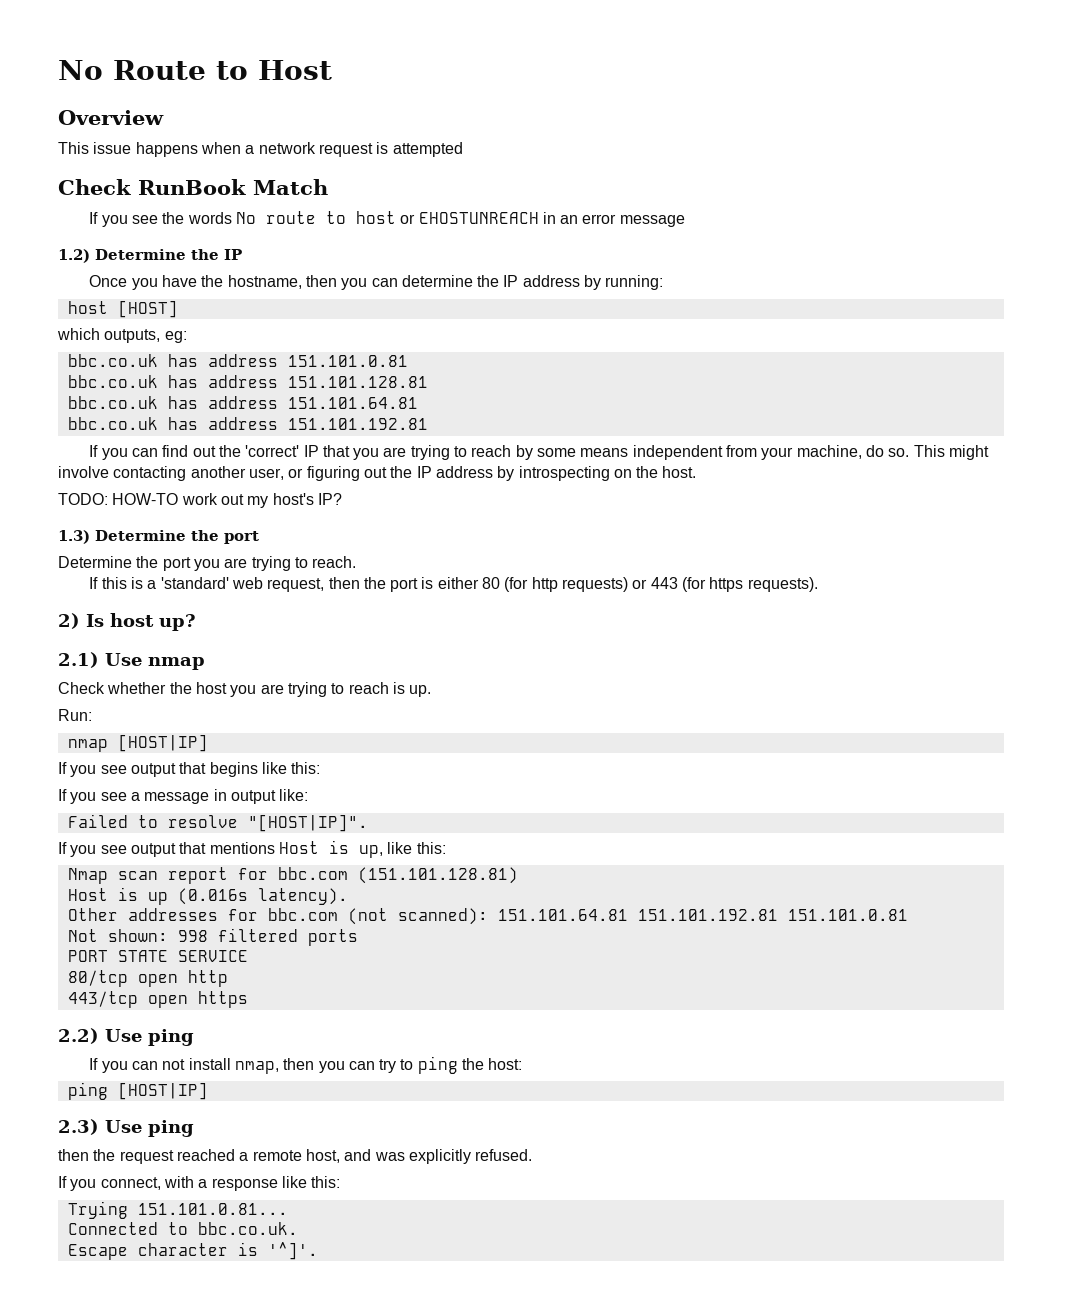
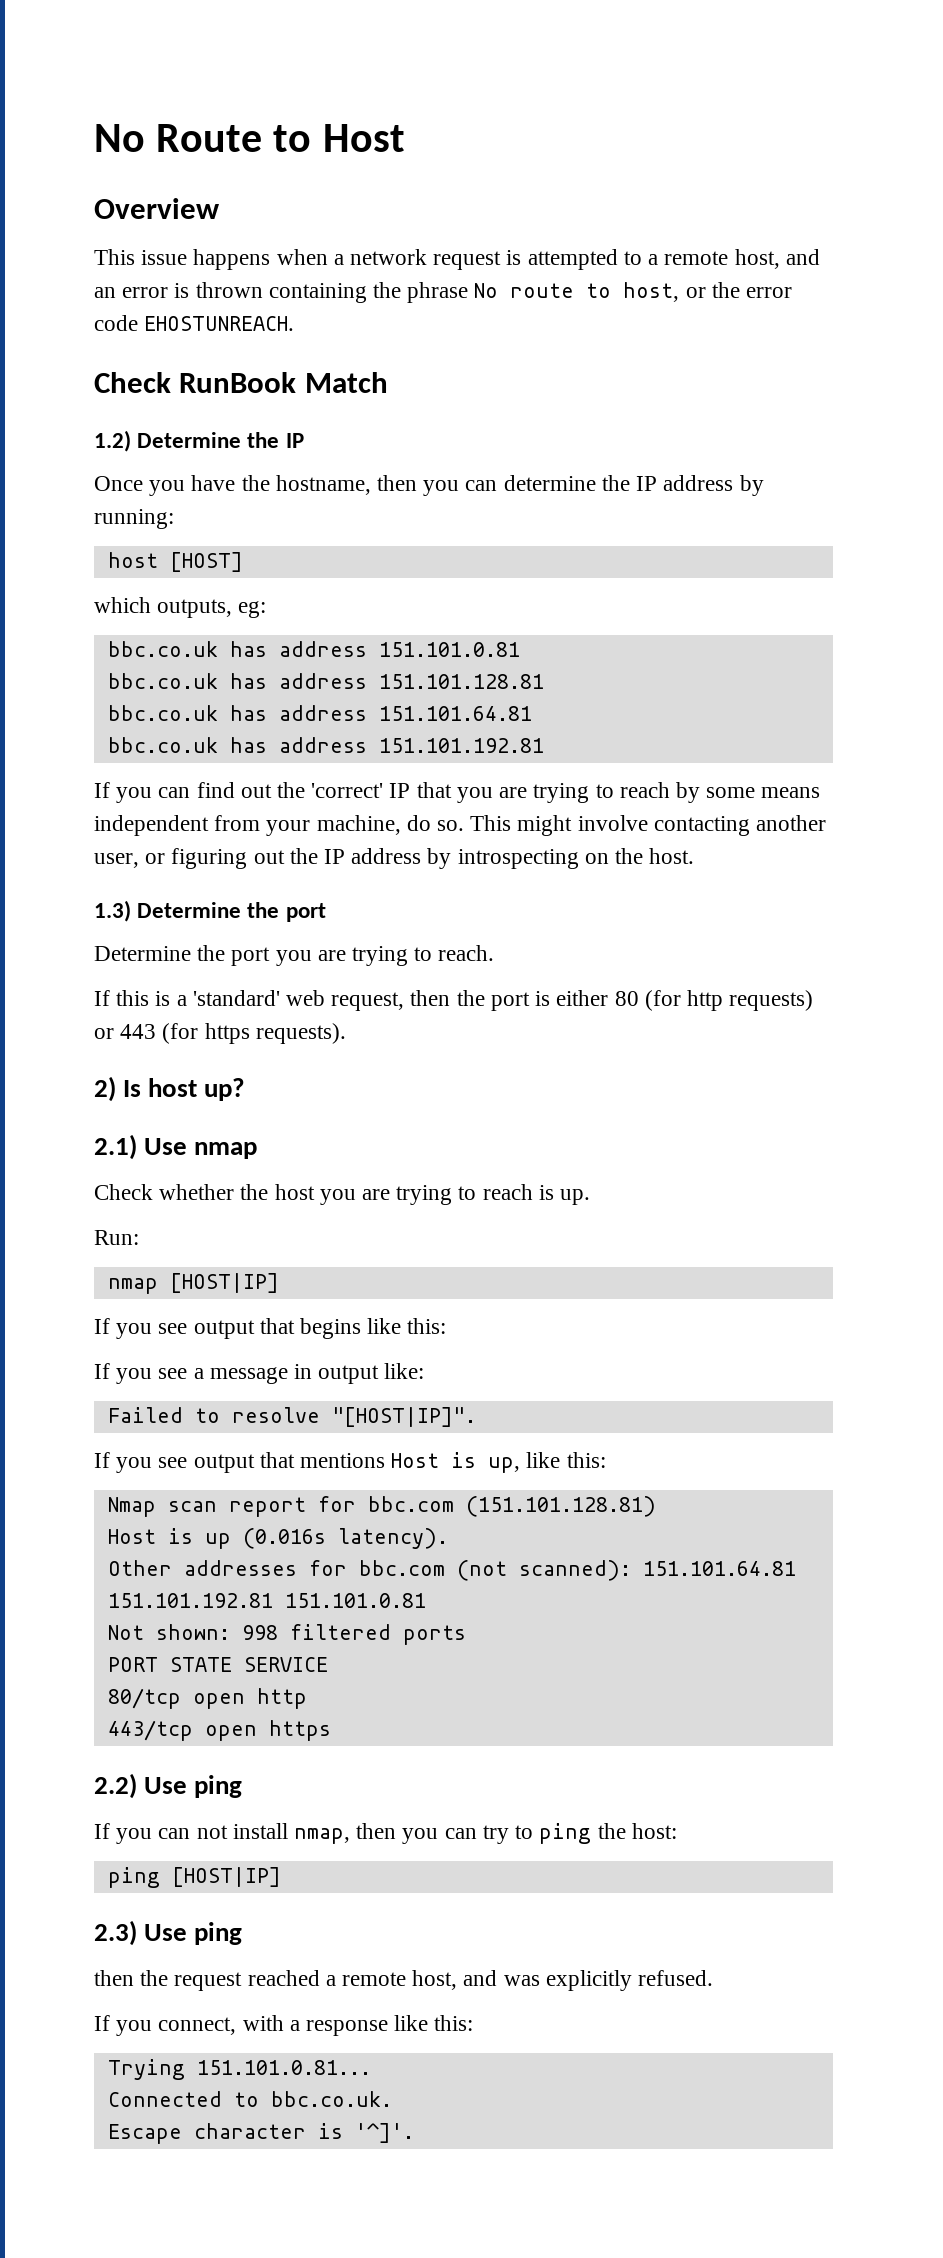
- This issue happens when a network request is attempted
+ This issue happens when a network request is attempted to a remote host, and an error is thrown containing the phrase No route to host, or the error code EHOSTUNREACH.
  Check RunBook Match
- If you see the words No route to host or EHOSTUNREACH in an error message
- TODO: HOW-TO work out my host's IP?

